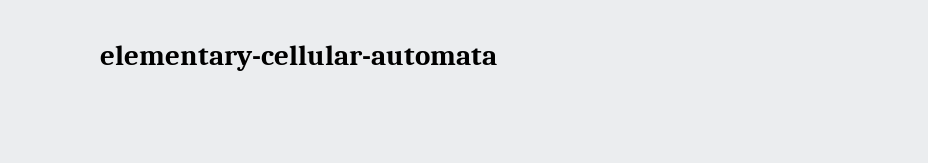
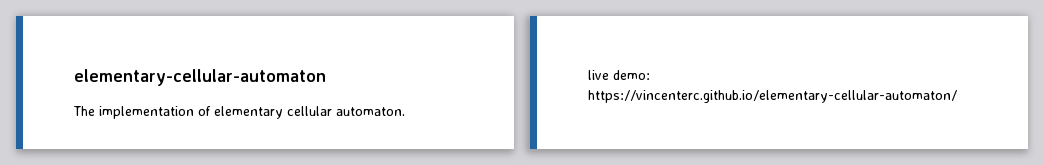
- elementary-cellular-automata
+ elementary-cellular-automaton
+ The implementation of elementary cellular automaton.
+ live demo: https://vincenterc.github.io/elementary-cellular-automaton/

